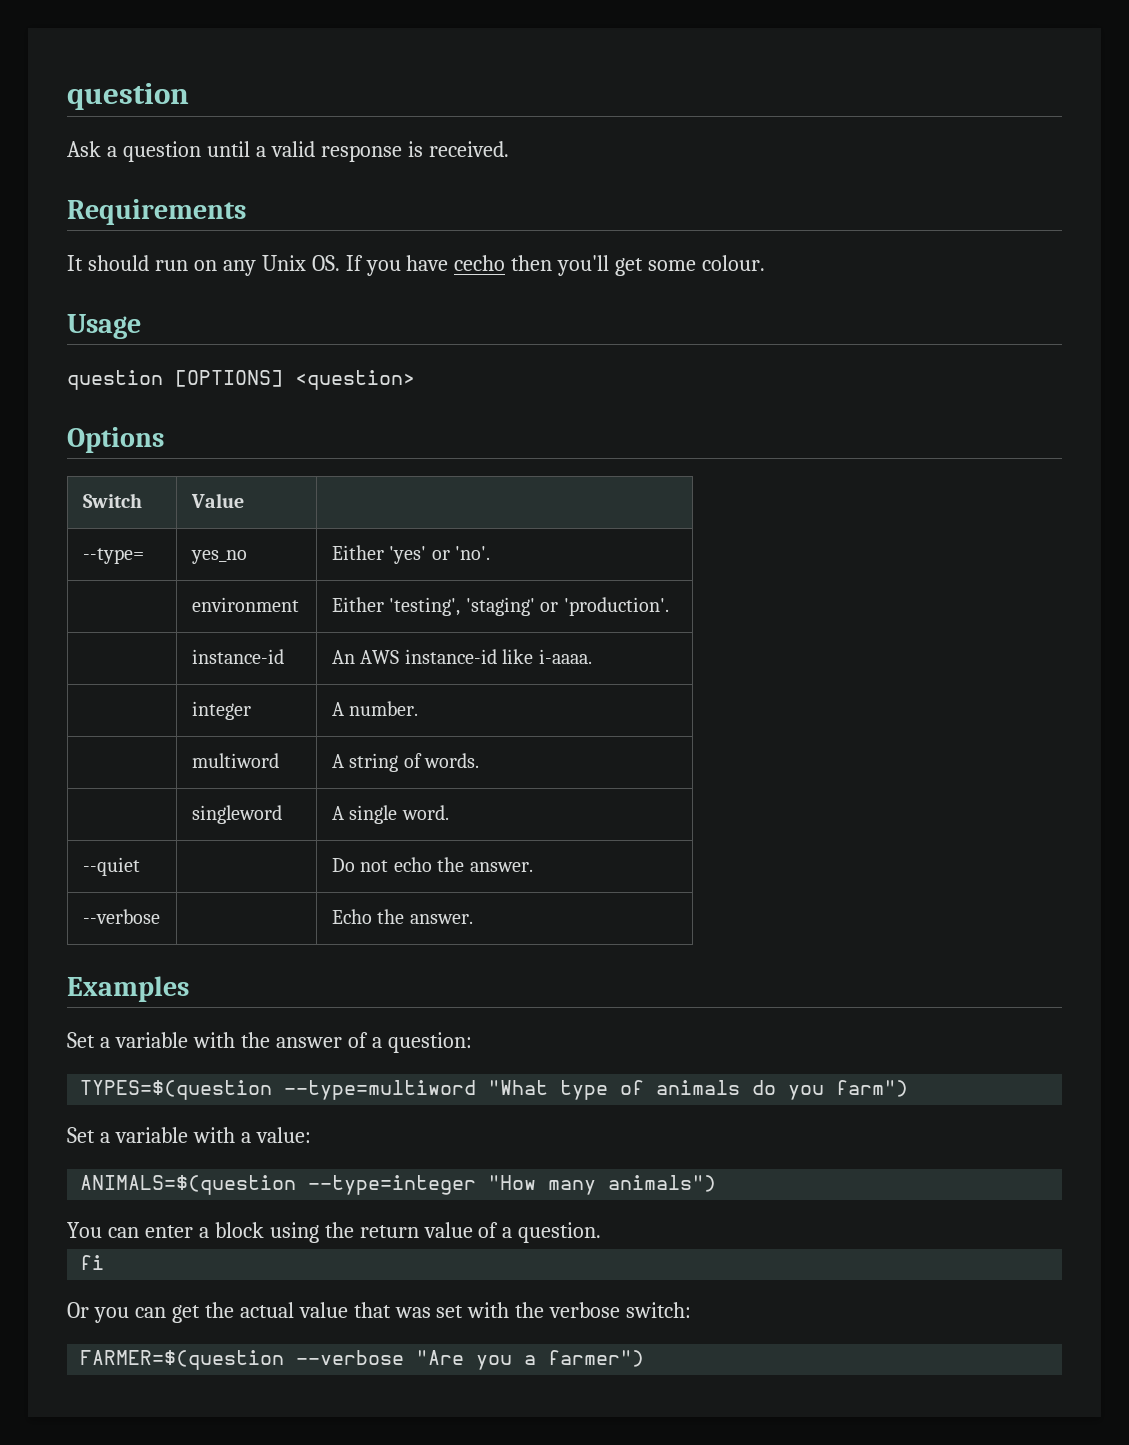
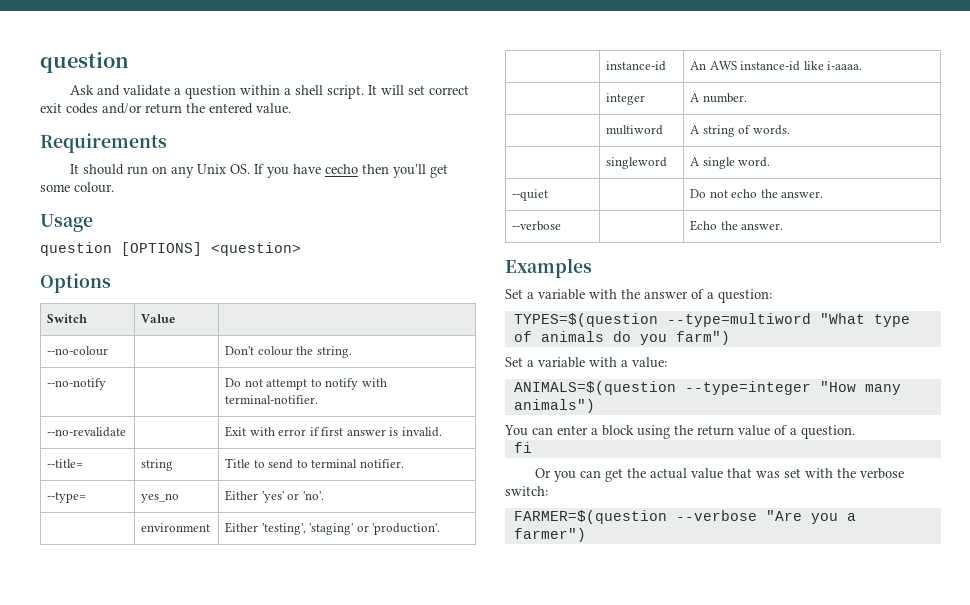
- Ask a question until a valid response is received.
+ Ask and validate a question within a shell script. It will set correct exit codes and/or return the entered value.
+ --no-colour | | Don't colour the string.
+ --no-notify | | Do not attempt to notify with terminal-notifier.
+ --no-revalidate | | Exit with error if first answer is invalid.
+ --title= | string | Title to send to terminal notifier.

